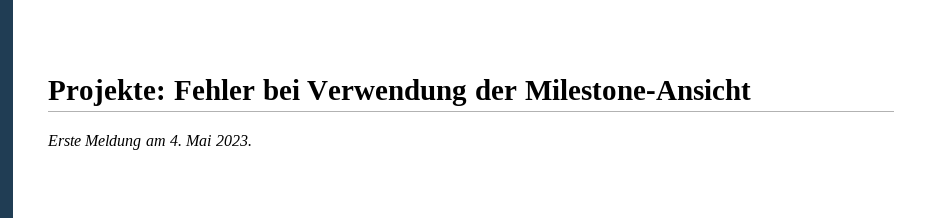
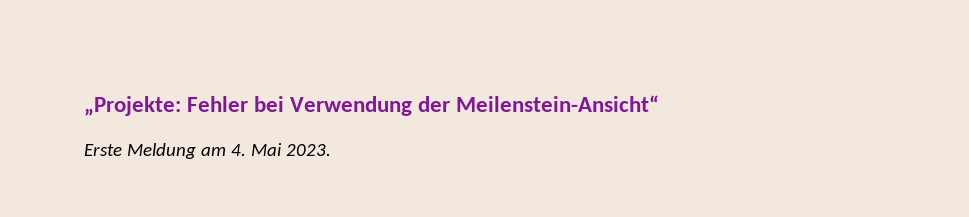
- Projekte: Fehler bei Verwendung der Milestone-Ansicht
+ „Projekte: Fehler bei Verwendung der Meilenstein-Ansicht“

